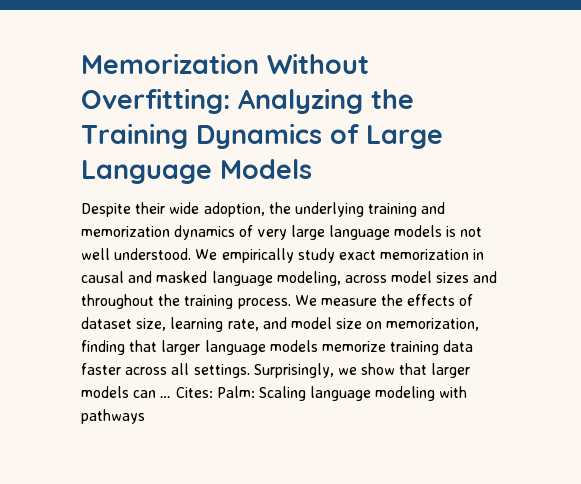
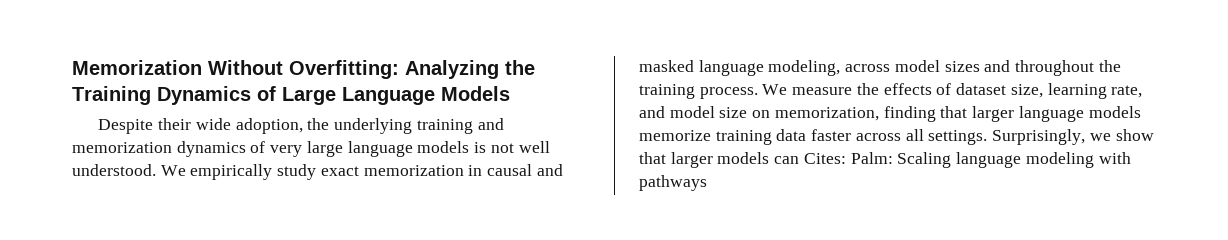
- Surprisingly, we show that larger models can … Cites: Palm: Scaling language modeling with pathways
+ Surprisingly, we show that larger models can Cites: Palm: Scaling language modeling with pathways

